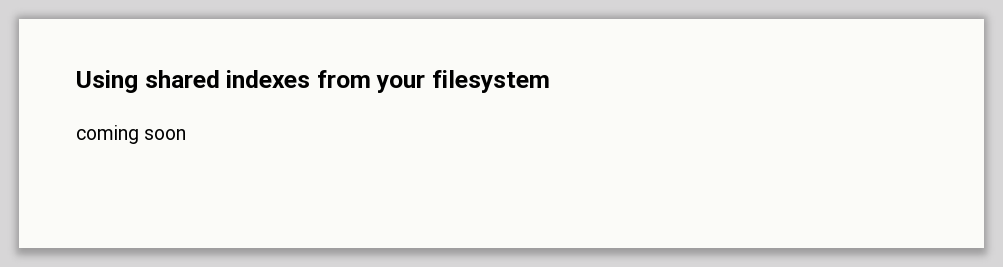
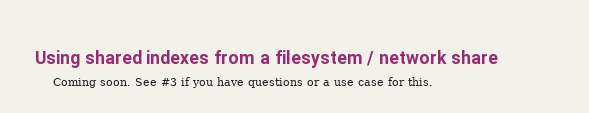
- Using shared indexes from your filesystem
- coming soon
+ Using shared indexes from a filesystem / network share
+ Coming soon. See #3 if you have questions or a use case for this.

